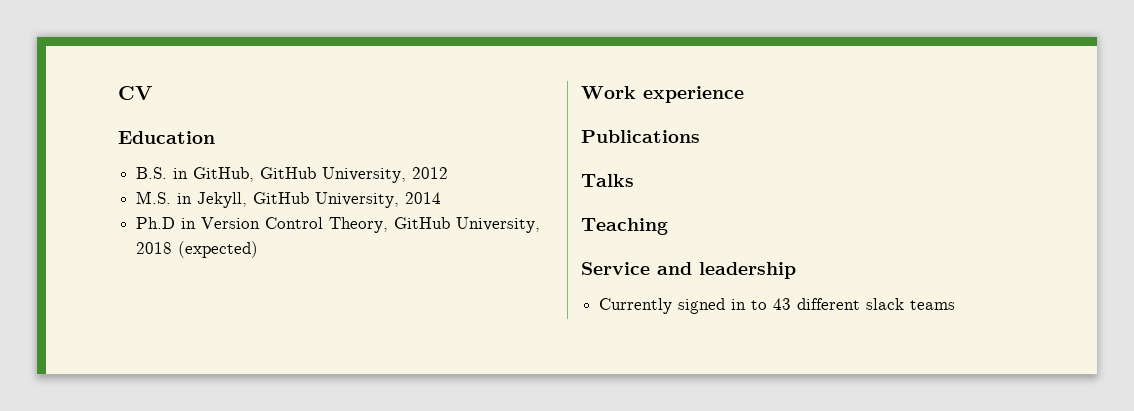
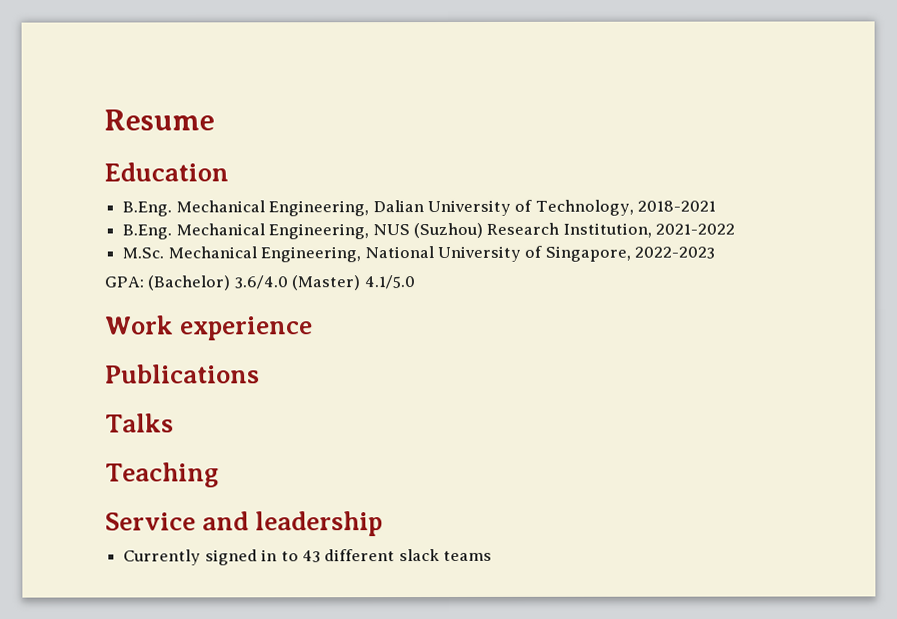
- CV
+ Resume
- B.S. in GitHub, GitHub University, 2012
- M.S. in Jekyll, GitHub University, 2014
- Ph.D in Version Control Theory, GitHub University, 2018 (expected)
+ B.Eng. Mechanical Engineering, Dalian University of Technology, 2018-2021
+ B.Eng. Mechanical Engineering, NUS (Suzhou) Research Institution, 2021-2022
+ M.Sc. Mechanical Engineering, National University of Singapore, 2022-2023
+ GPA: (Bachelor) 3.6/4.0 (Master) 4.1/5.0

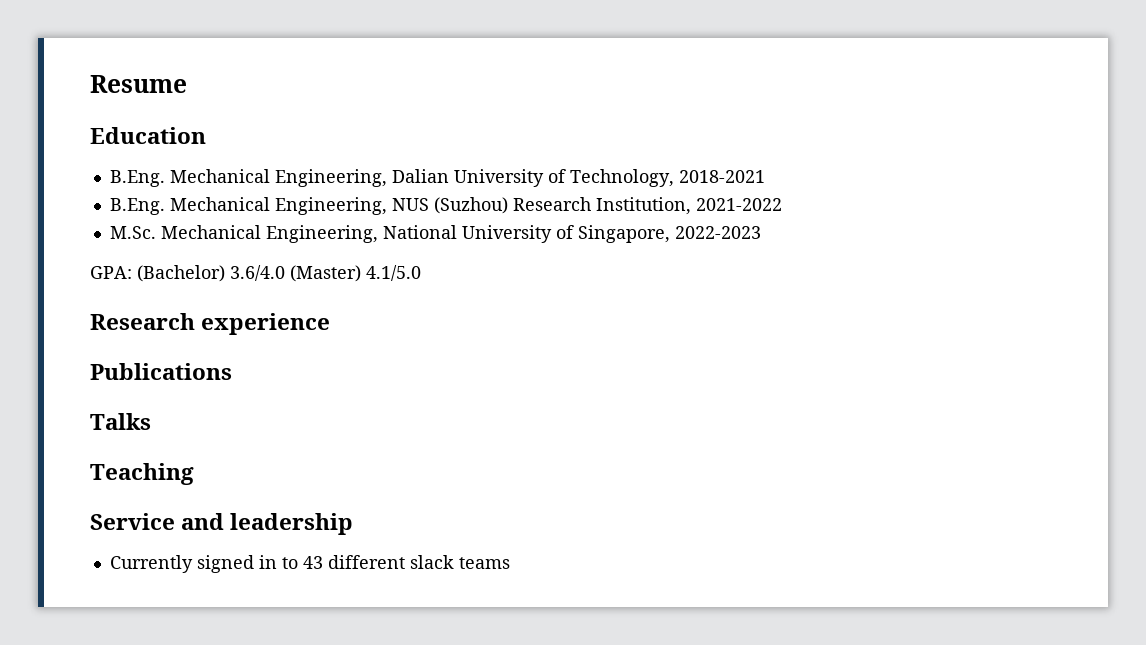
- Work experience
+ Research experience

